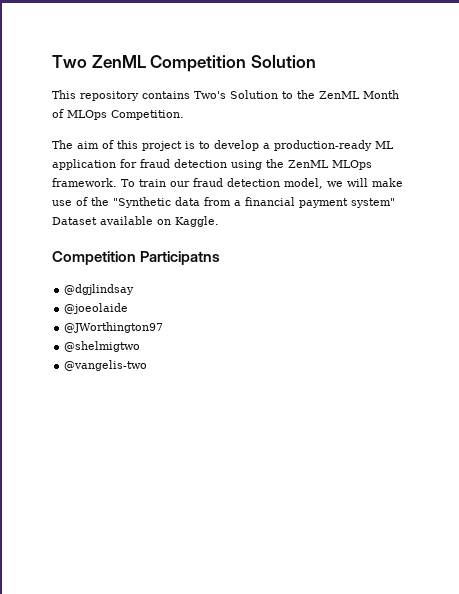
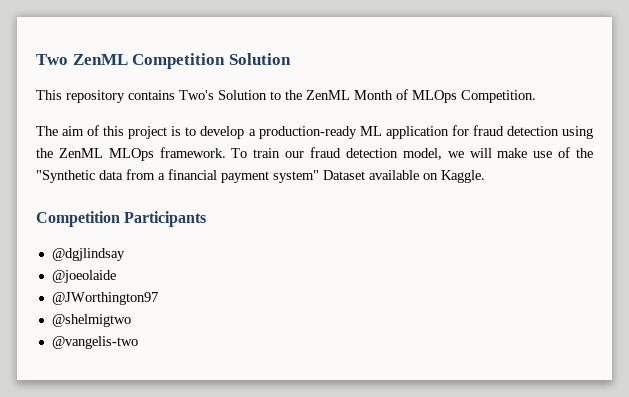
- Competition Participatns
+ Competition Participants

